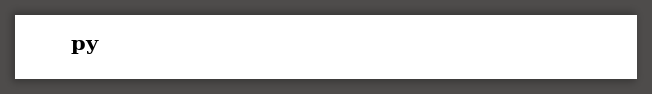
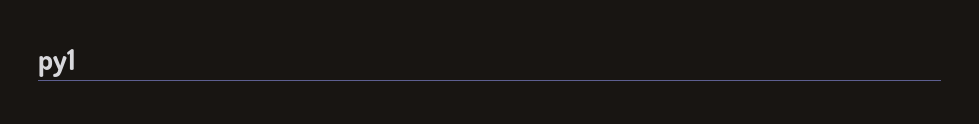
- py
+ py1

